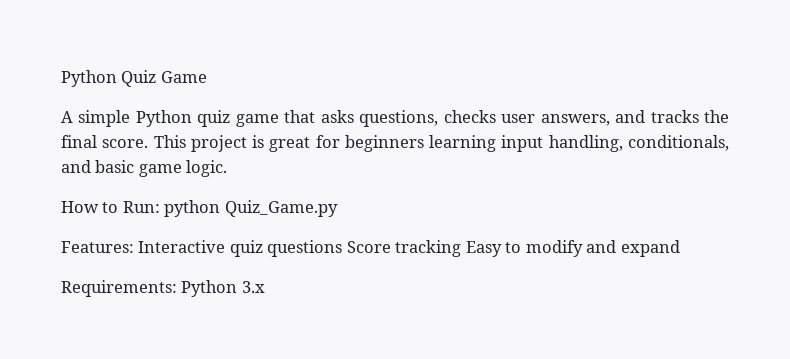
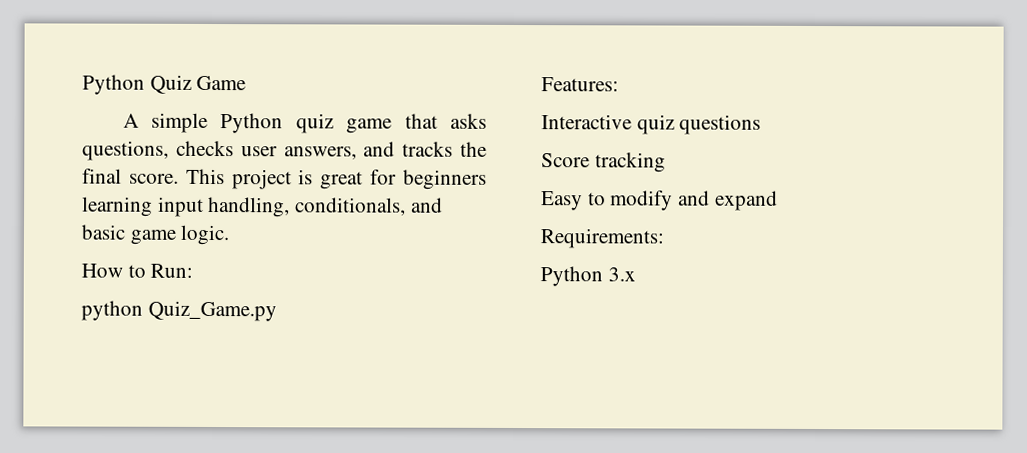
- How to Run: python Quiz_Game.py
+ How to Run:
+ python Quiz_Game.py
- Features: Interactive quiz questions Score tracking Easy to modify and expand
+ Features:
+ Interactive quiz questions
+ Score tracking
+ Easy to modify and expand
- Requirements: Python 3.x
+ Requirements:
+ Python 3.x

